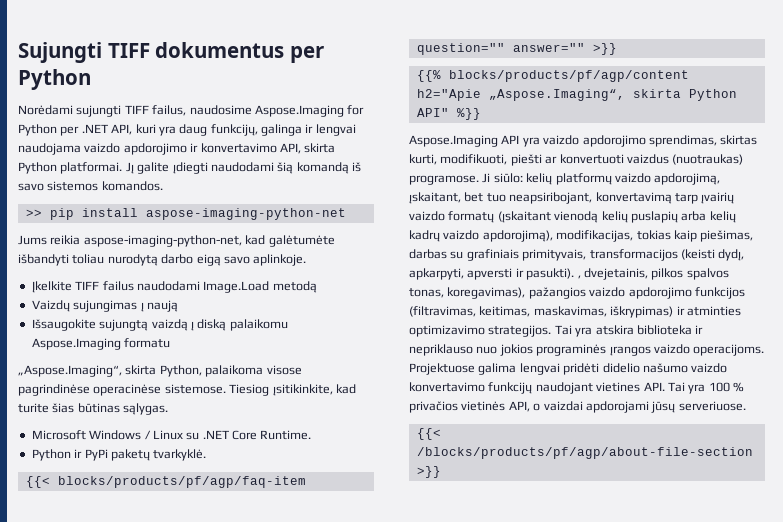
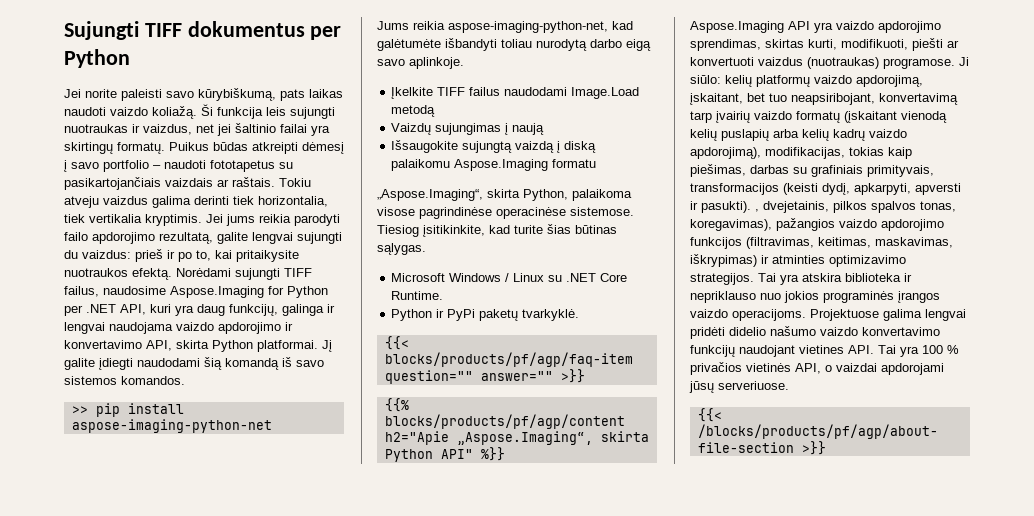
+ Jei norite paleisti savo kūrybiškumą, pats laikas naudoti vaizdo koliažą. Ši funkcija leis sujungti nuotraukas ir vaizdus, net jei šaltinio failai yra skirtingų formatų. Puikus būdas atkreipti dėmesį į savo portfolio – naudoti fototapetus su pasikartojančiais vaizdais ar raštais. Tokiu atveju vaizdus galima derinti tiek horizontalia, tiek vertikalia kryptimis. Jei jums reikia parodyti failo apdorojimo rezultatą, galite lengvai sujungti du vaizdus: prieš ir po to, kai pritaikysite nuotraukos efektą.

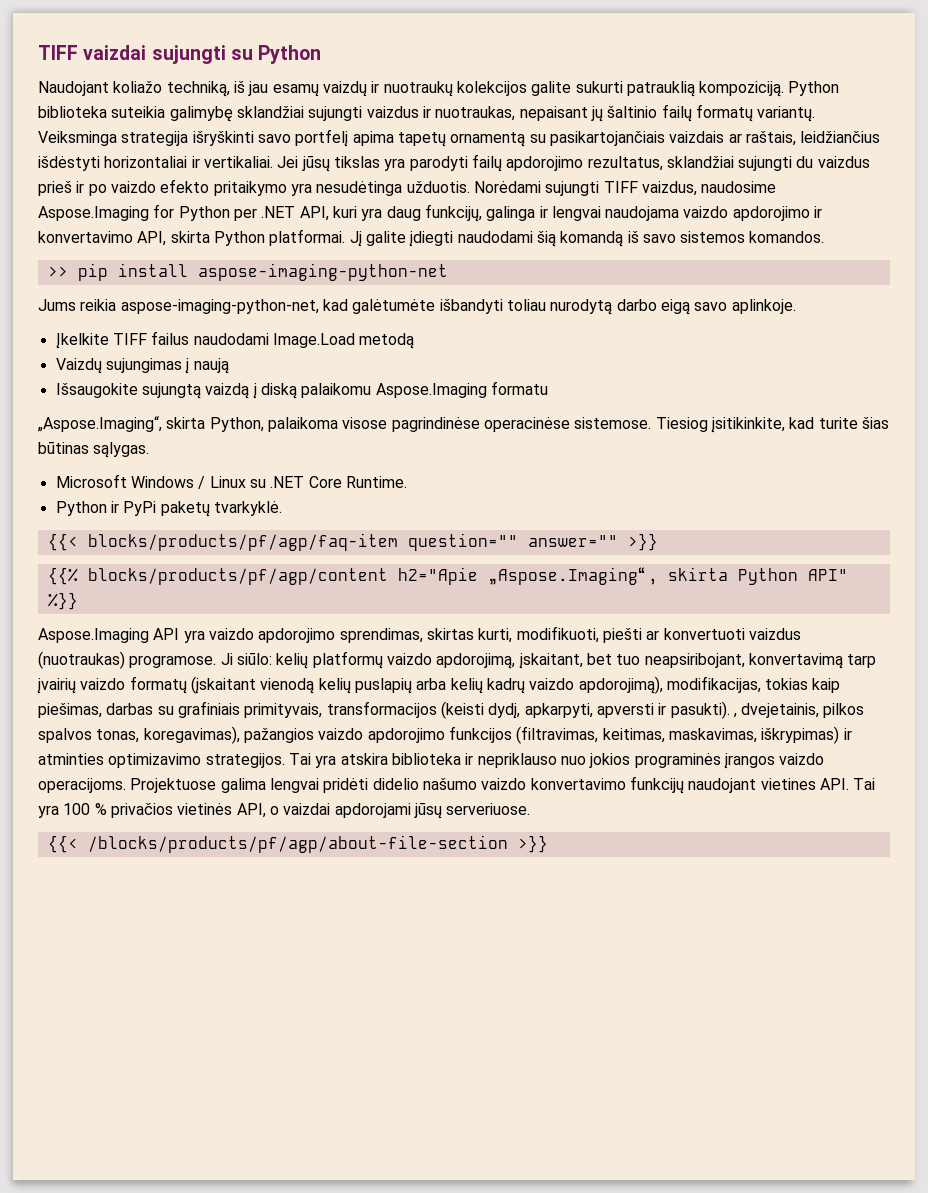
- Sujungti TIFF dokumentus per Python
- Jei norite paleisti savo kūrybiškumą, pats laikas naudoti vaizdo koliažą. Ši funkcija leis sujungti nuotraukas ir vaizdus, net jei šaltinio failai yra skirtingų formatų. Puikus būdas atkreipti dėmesį į savo portfolio – naudoti fototapetus su pasikartojančiais vaizdais ar raštais. Tokiu atveju vaizdus galima derinti tiek horizontalia, tiek vertikalia kryptimis. Jei jums reikia parodyti failo apdorojimo rezultatą, galite lengvai sujungti du vaizdus: prieš ir po to, kai pritaikysite nuotraukos efektą.
+ TIFF vaizdai sujungti su Python
+ Naudojant koliažo techniką, iš jau esamų vaizdų ir nuotraukų kolekcijos galite sukurti patrauklią kompoziciją. Python biblioteka suteikia galimybę sklandžiai sujungti vaizdus ir nuotraukas, nepaisant jų šaltinio failų formatų variantų. Veiksminga strategija išryškinti savo portfelį apima tapetų ornamentą su pasikartojančiais vaizdais ar raštais, leidžiančius išdėstyti horizontaliai ir vertikaliai. Jei jūsų tikslas yra parodyti failų apdorojimo rezultatus, sklandžiai sujungti du vaizdus prieš ir po vaizdo efekto pritaikymo yra nesudėtinga užduotis.
- Norėdami sujungti TIFF failus, naudosime Aspose.Imaging for Python per .NET API, kuri yra daug funkcijų, galinga ir lengvai naudojama vaizdo apdorojimo ir konvertavimo API, skirta Python platformai.
+ Norėdami sujungti TIFF vaizdus, naudosime Aspose.Imaging for Python per .NET API, kuri yra daug funkcijų, galinga ir lengvai naudojama vaizdo apdorojimo ir konvertavimo API, skirta Python platformai.

